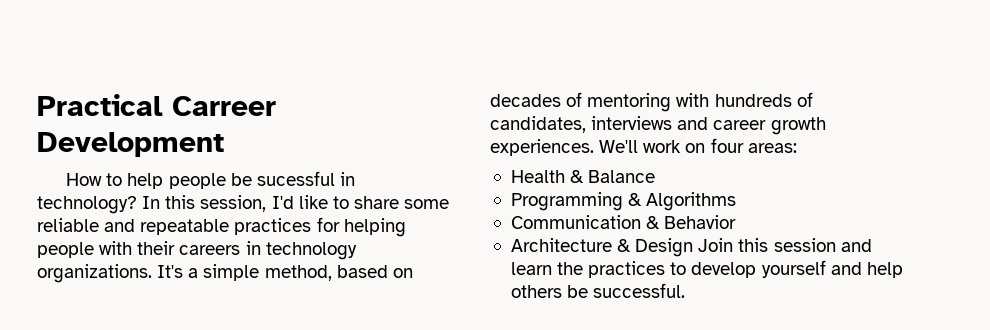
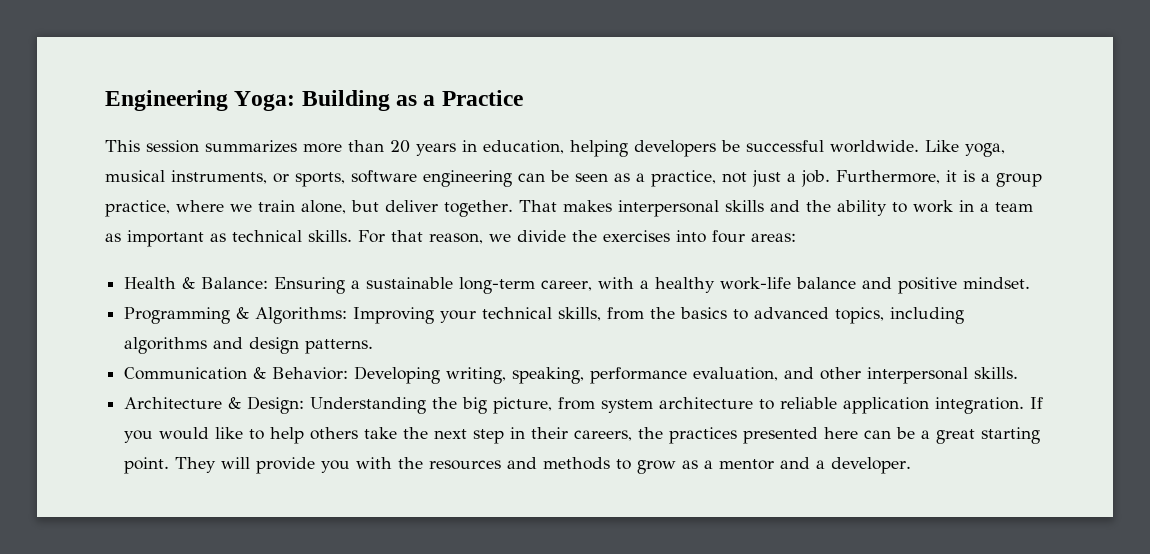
- Practical Carreer Development
- How to help people be sucessful in technology? In this session, I'd like to share some reliable and repeatable practices for helping people with their careers in technology organizations. It's a simple method, based on decades of mentoring with hundreds of candidates, interviews and career growth experiences. We'll work on four areas:
- Health & Balance
- Programming & Algorithms
- Communication & Behavior
- Architecture & Design Join this session and learn the practices to develop yourself and help others be successful.
+ Engineering Yoga: Building as a Practice
+ This session summarizes more than 20 years in education, helping developers be successful worldwide. Like yoga, musical instruments, or sports, software engineering can be seen as a practice, not just a job. Furthermore, it is a group practice, where we train alone, but deliver together. That makes interpersonal skills and the ability to work in a team as important as technical skills. For that reason, we divide the exercises into four areas:
+ Health & Balance: Ensuring a sustainable long-term career, with a healthy work-life balance and positive mindset.
+ Programming & Algorithms: Improving your technical skills, from the basics to advanced topics, including algorithms and design patterns.
+ Communication & Behavior: Developing writing, speaking, performance evaluation, and other interpersonal skills.
+ Architecture & Design: Understanding the big picture, from system architecture to reliable application integration. If you would like to help others take the next step in their careers, the practices presented here can be a great starting point. They will provide you with the resources and methods to grow as a mentor and a developer.

